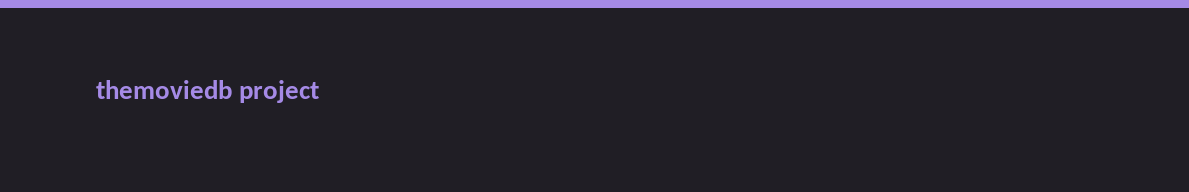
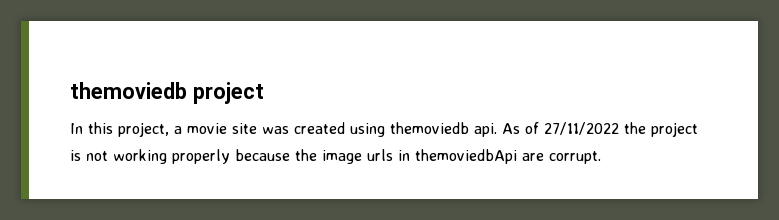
+ In this project, a movie site was created using themoviedb api. As of 27/11/2022 the project is not working properly because the image urls in themoviedbApi are corrupt.

